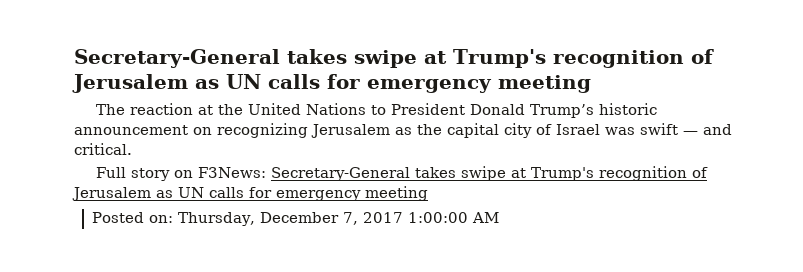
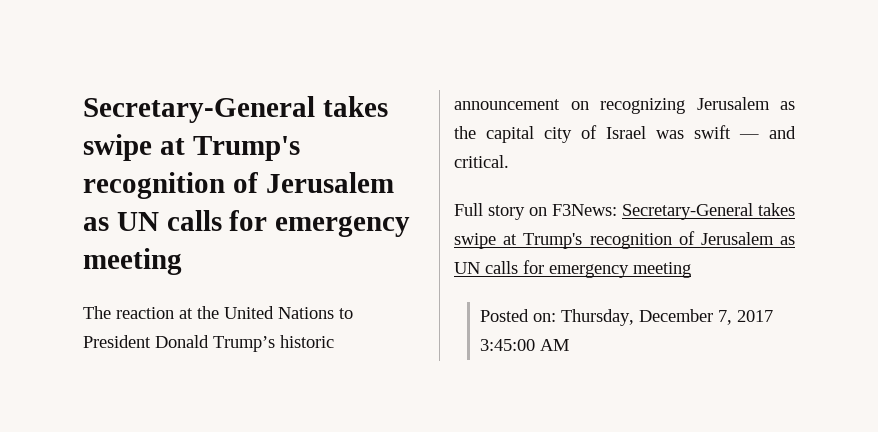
- Posted on: Thursday, December 7, 2017 1:00:00 AM
+ Posted on: Thursday, December 7, 2017 3:45:00 AM

